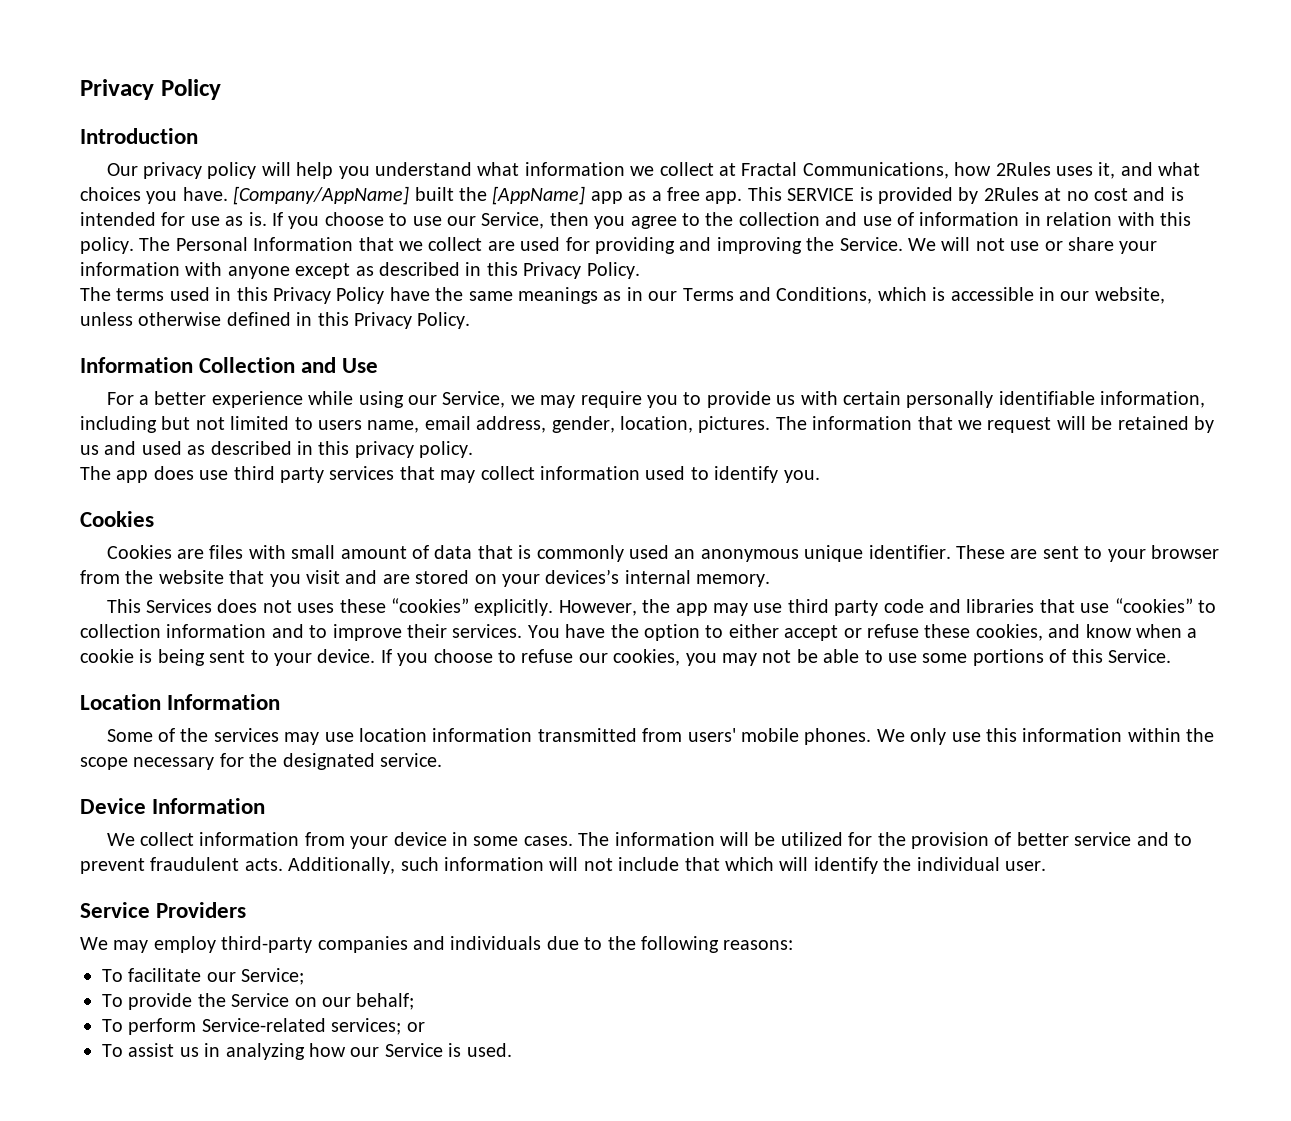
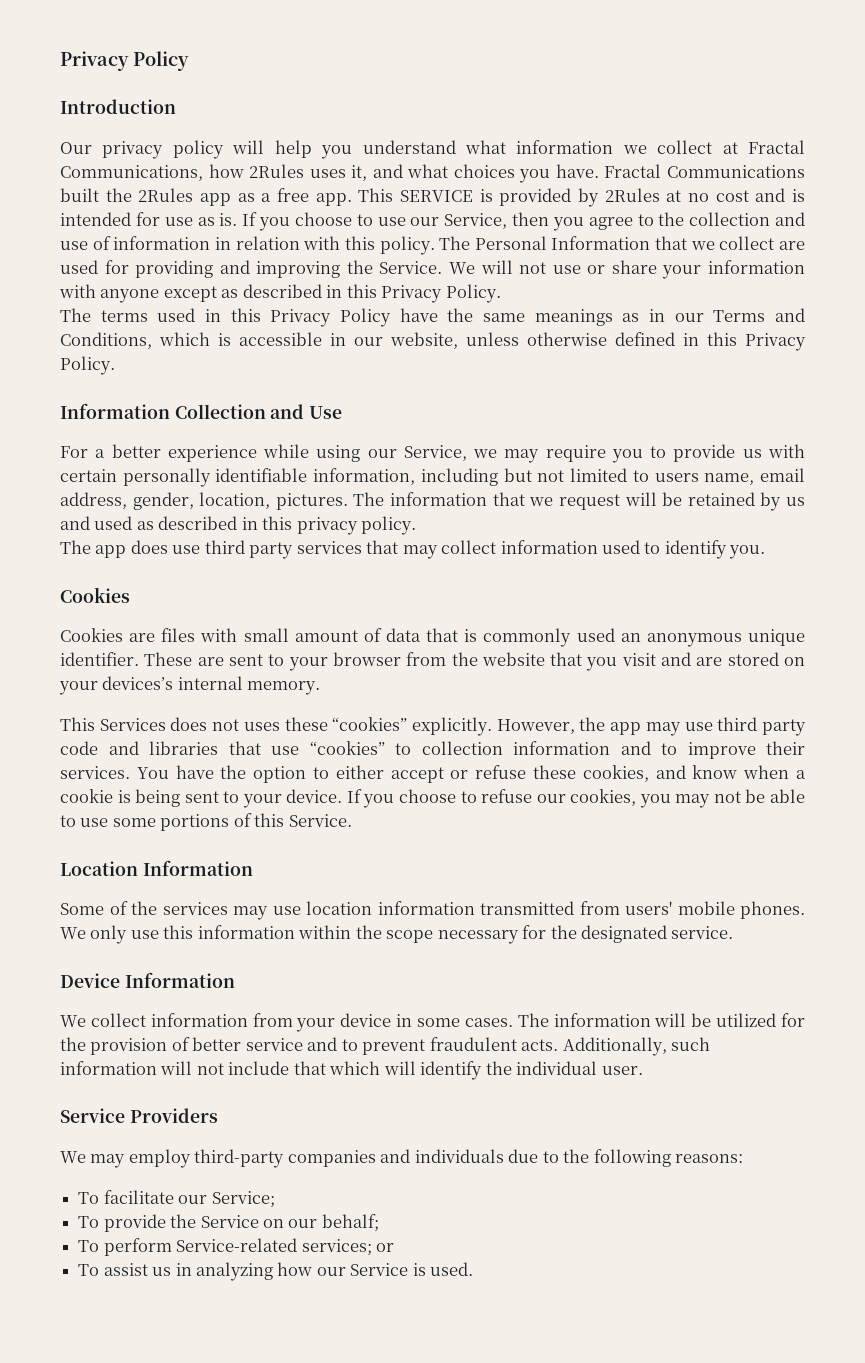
- [Company/AppName] built the [AppName] app as a free app.
+ Fractal Communications built the 2Rules app as a free app.

